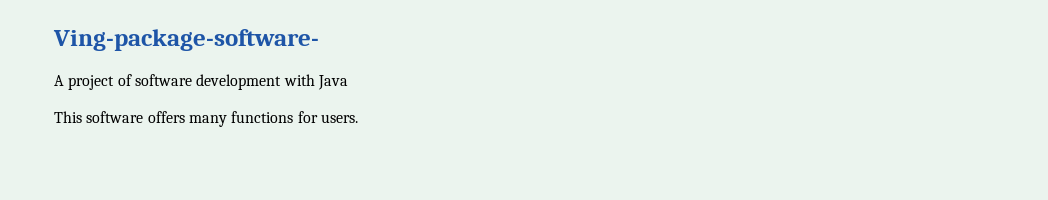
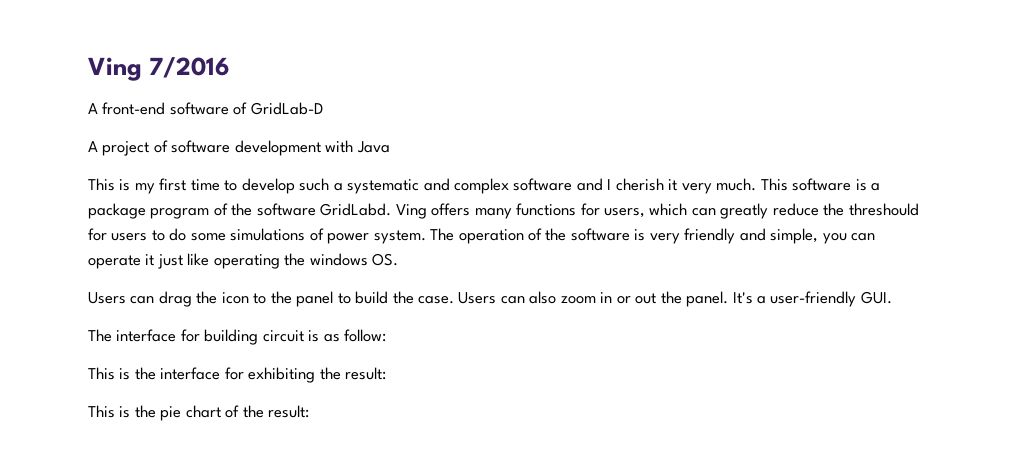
- Ving-package-software-
+ Ving 7/2016
+ A front-end software of GridLab-D
- This software offers many functions for users.
+ This is my first time to develop such a systematic and complex software and I cherish it very much. This software is a package program of the software GridLabd. Ving offers many functions for users, which can greatly reduce the threshould for users to do some simulations of power system. The operation of the software is very friendly and simple, you can operate it just like operating the windows OS.
+ Users can drag the icon to the panel to build the case. Users can also zoom in or out the panel. It's a user-friendly GUI.
+ The interface for building circuit is as follow:
+ This is the interface for exhibiting the result:
+ This is the pie chart of the result:

